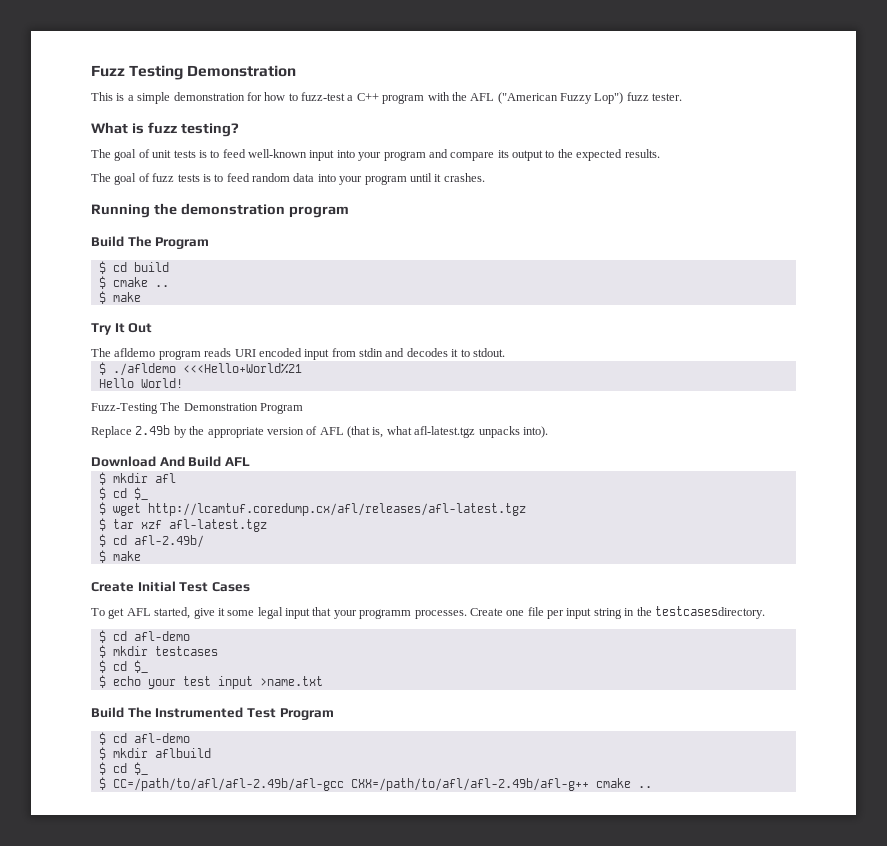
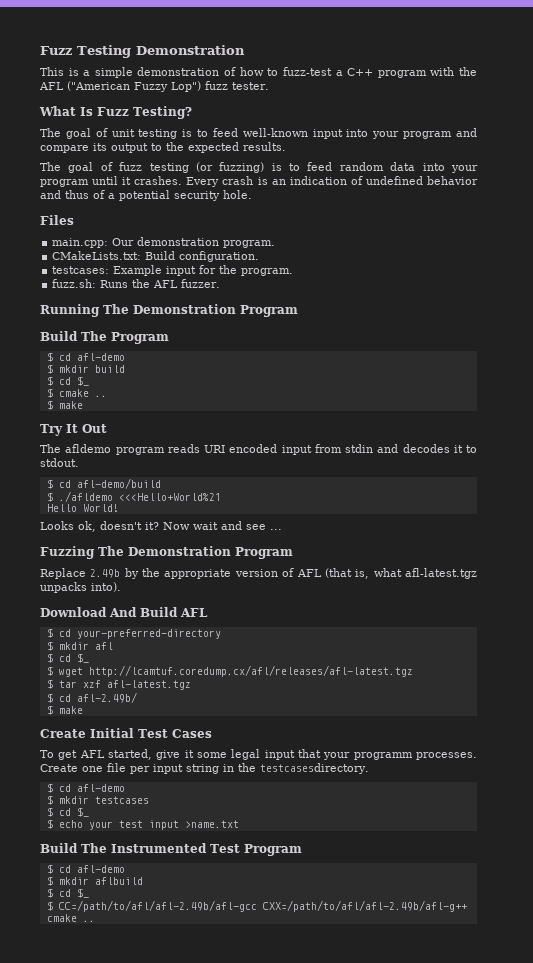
- This is a simple demonstration for how to fuzz-test a C++ program with the AFL ("American Fuzzy Lop") fuzz tester.
+ This is a simple demonstration of how to fuzz-test a C++ program with the AFL ("American Fuzzy Lop") fuzz tester.
- What is fuzz testing?
+ What Is Fuzz Testing?
- The goal of unit tests is to feed well-known input into your program and compare its output to the expected results.
+ The goal of unit testing is to feed well-known input into your program and compare its output to the expected results.
- The goal of fuzz tests is to feed random data into your program until it crashes.
- Running the demonstration program
+ The goal of fuzz testing (or fuzzing) is to feed random data into your program until it crashes. Every crash is an indication of undefined behavior and thus of a potential security hole.
+ Files
+ main.cpp: Our demonstration program.
+ CMakeLists.txt: Build configuration.
+ testcases: Example input for the program.
+ fuzz.sh: Runs the AFL fuzzer.
+ Running The Demonstration Program
  Build The Program
- $ cd build
+ $ cd afl-demo
+ $ mkdir build
+ $ cd $_
+ $ cd afl-demo/build
- Fuzz-Testing The Demonstration Program
+ Looks ok, doesn't it? Now wait and see ...
+ Fuzzing The Demonstration Program
+ $ cd your-preferred-directory

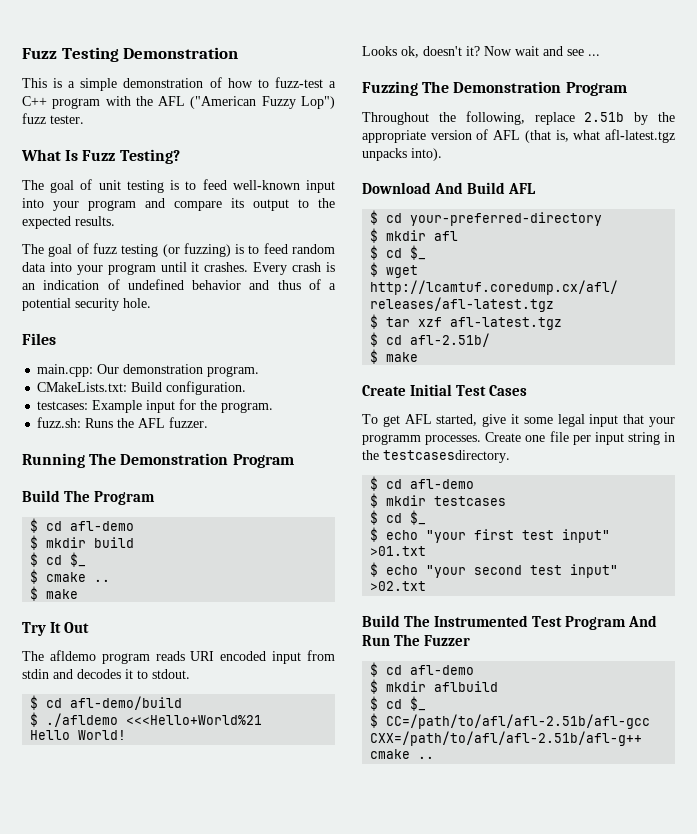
- Replace 2.49b by the appropriate version of AFL (that is, what afl-latest.tgz unpacks into).
+ Throughout the following, replace 2.51b by the appropriate version of AFL (that is, what afl-latest.tgz unpacks into).
- $ cd afl-2.49b/
+ $ cd afl-2.51b/
- $ echo your test input >name.txt
+ $ echo "your first test input" >01.txt
+ $ echo "your second test input" >02.txt
- Build The Instrumented Test Program
+ Build The Instrumented Test Program And Run The Fuzzer
- $ CC=/path/to/afl/afl-2.49b/afl-gcc CXX=/path/to/afl/afl-2.49b/afl-g++ cmake ..
+ $ CC=/path/to/afl/afl-2.51b/afl-gcc CXX=/path/to/afl/afl-2.51b/afl-g++ cmake ..

